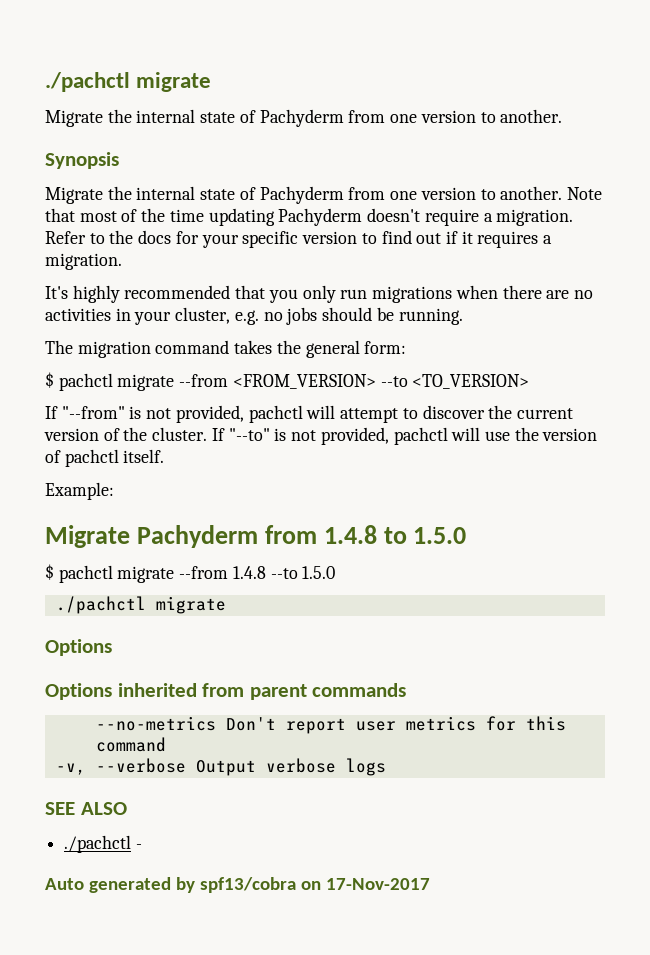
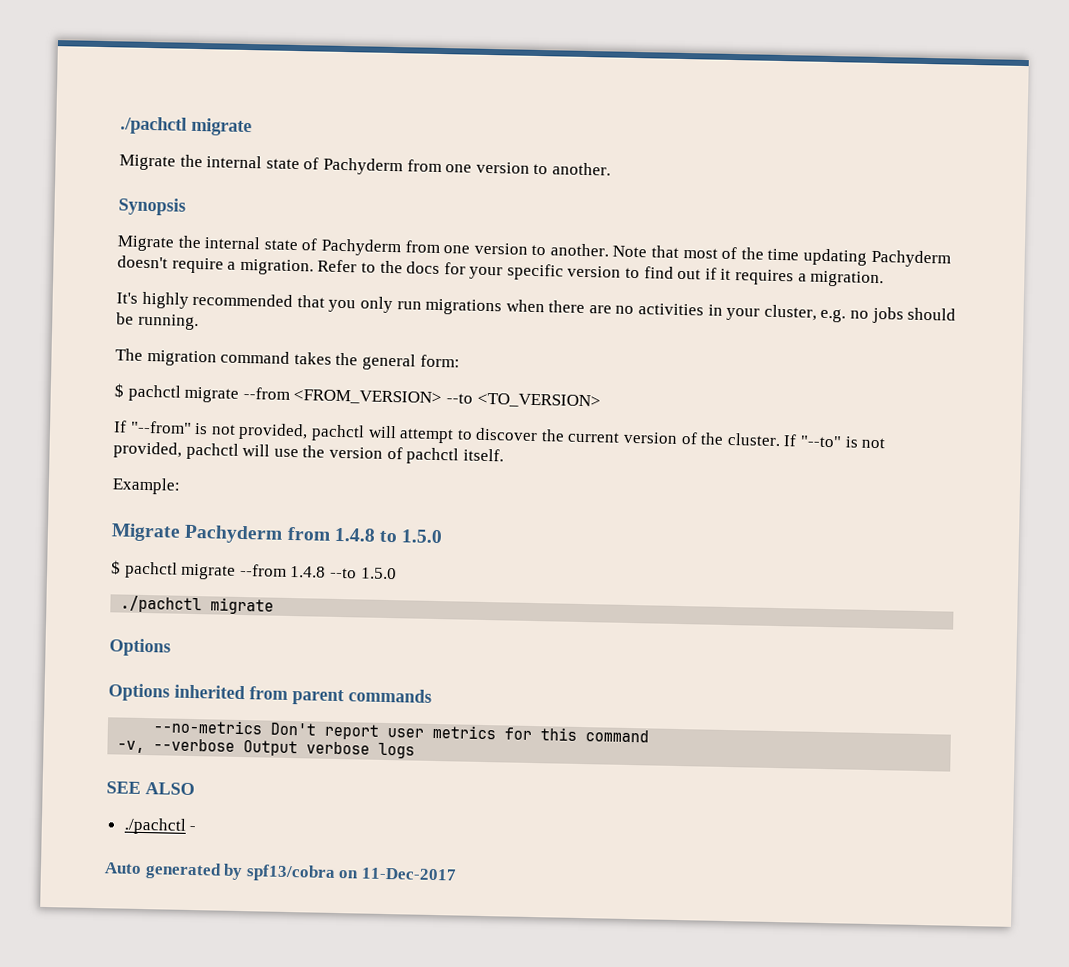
- Auto generated by spf13/cobra on 17-Nov-2017
+ Auto generated by spf13/cobra on 11-Dec-2017

